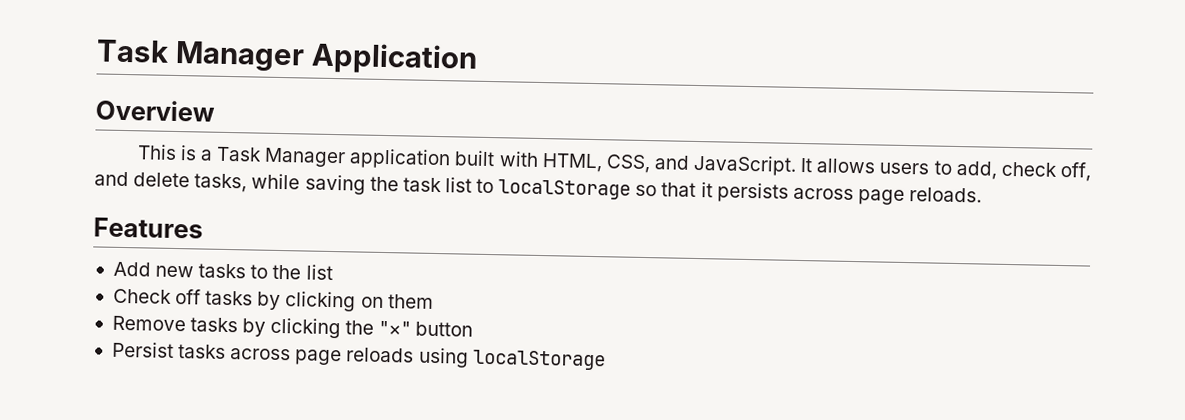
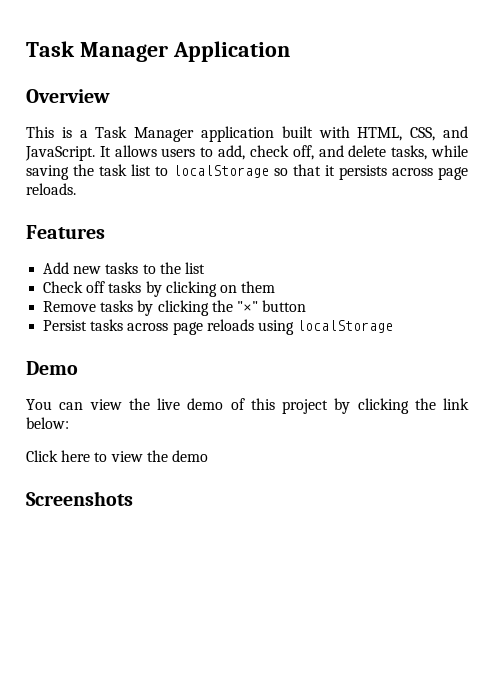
+ Demo
+ You can view the live demo of this project by clicking the link below:
+ Click here to view the demo
+ Screenshots

